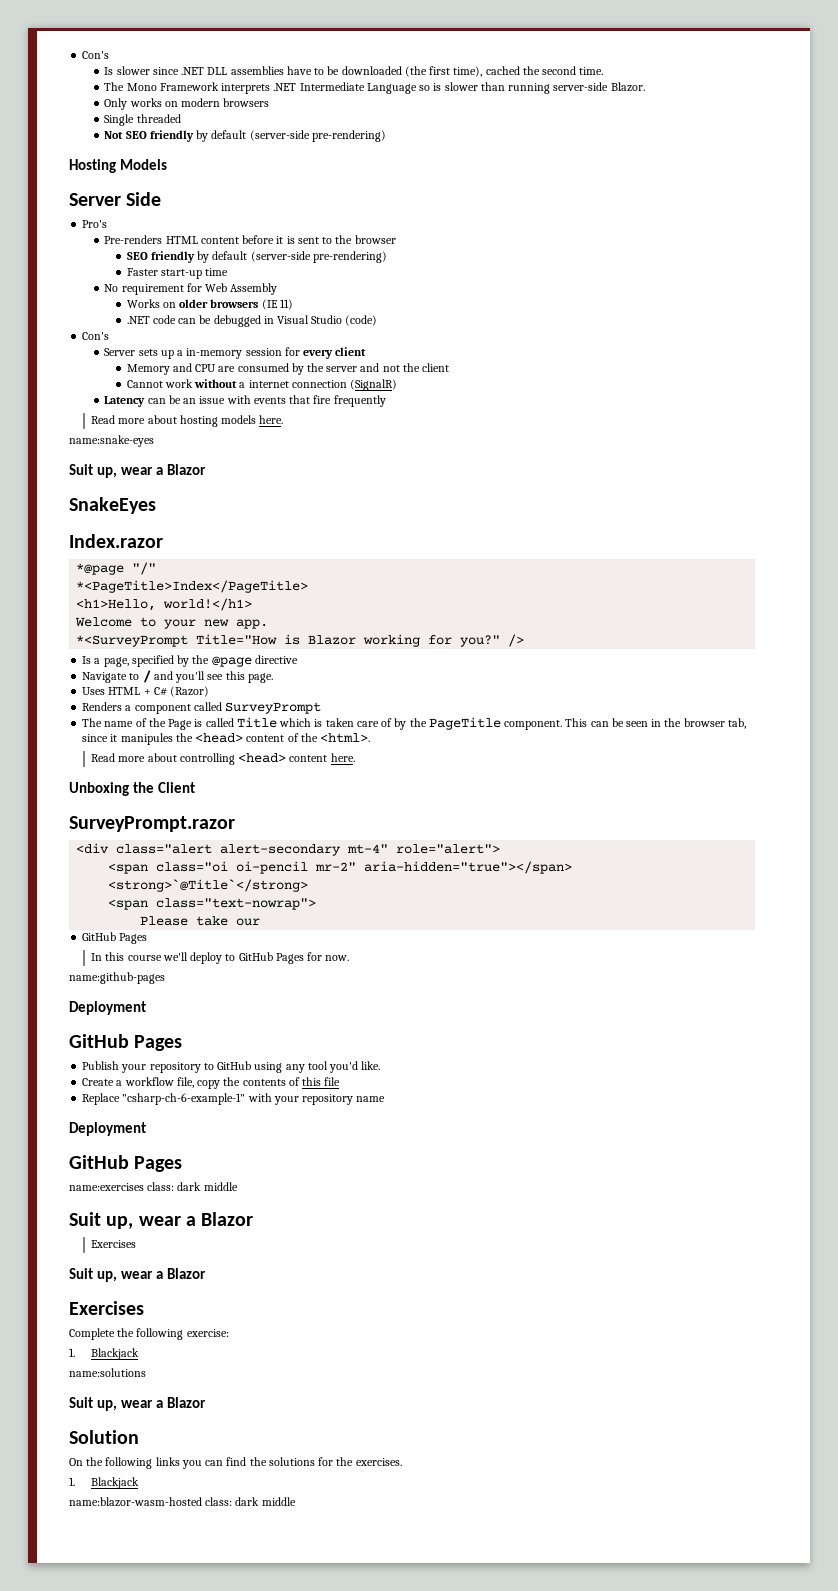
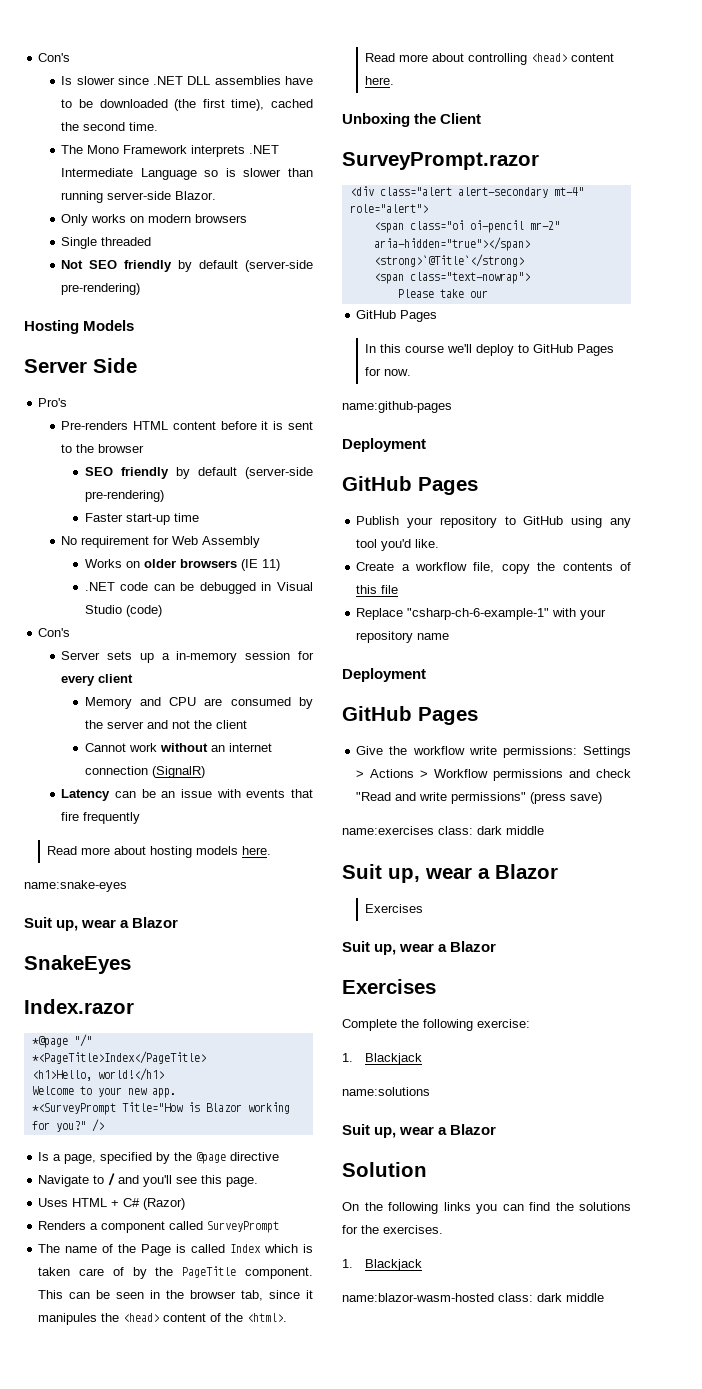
- Cannot work without a internet connection (SignalR)
+ Cannot work without an internet connection (SignalR)
- The name of the Page is called Title which is taken care of by the PageTitle component.
+ The name of the Page is called Index which is taken care of by the PageTitle component.
+ Give the workflow write permissions: Settings > Actions > Workflow permissions and check "Read and write permissions" (press save)

